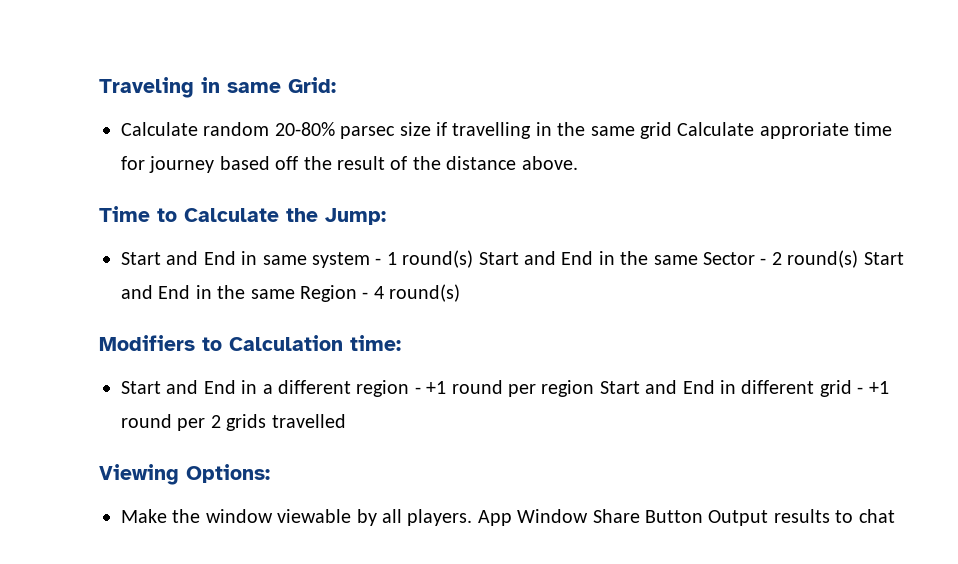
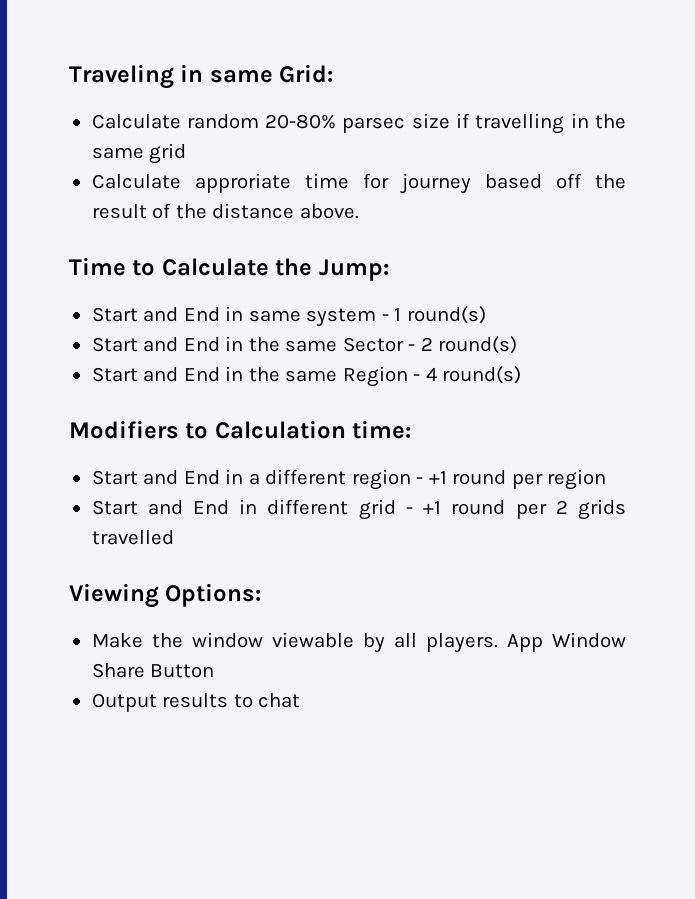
- Calculate random 20-80% parsec size if travelling in the same grid Calculate approriate time for journey based off the result of the distance above.
+ Calculate random 20-80% parsec size if travelling in the same grid
+ Calculate approriate time for journey based off the result of the distance above.
- Start and End in same system - 1 round(s) Start and End in the same Sector - 2 round(s) Start and End in the same Region - 4 round(s)
+ Start and End in same system - 1 round(s)
+ Start and End in the same Sector - 2 round(s)
+ Start and End in the same Region - 4 round(s)
- Start and End in a different region - +1 round per region Start and End in different grid - +1 round per 2 grids travelled
+ Start and End in a different region - +1 round per region
+ Start and End in different grid - +1 round per 2 grids travelled
- App Window Share Button Output results to chat
+ App Window Share Button
+ Output results to chat

